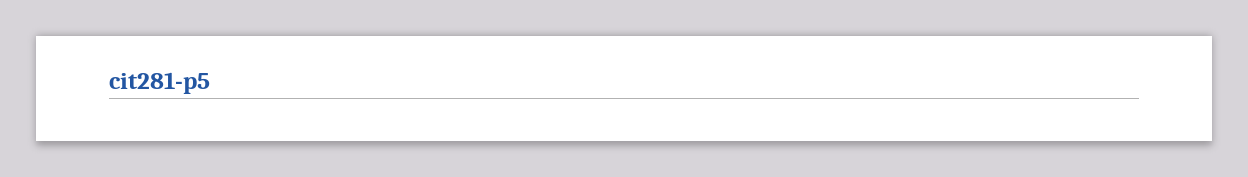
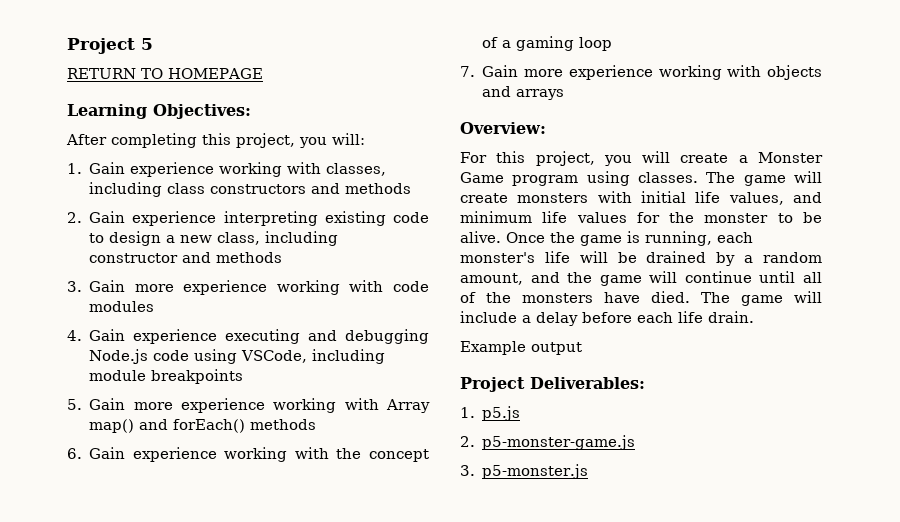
- cit281-p5
+ Project 5
+ RETURN TO HOMEPAGE
+ Learning Objectives:
+ After completing this project, you will:
+ 1. Gain experience working with classes, including class constructors and methods
+ 2. Gain experience interpreting existing code to design a new class, including constructor and methods
+ 3. Gain more experience working with code modules
+ 4. Gain experience executing and debugging Node.js code using VSCode, including module breakpoints
+ 5. Gain more experience working with Array map() and forEach() methods
+ 6. Gain experience working with the concept of a gaming loop
+ 7. Gain more experience working with objects and arrays
+ Overview:
+ For this project, you will create a Monster Game program using classes. The game will create monsters with initial life values, and minimum life values for the monster to be alive. Once the game is running, each monster's life will be drained by a random amount, and the game will continue until all of the monsters have died. The game will include a delay before each life drain.
+ Example output
+ Project Deliverables:
+ 1. p5.js
+ 2. p5-monster-game.js
+ 3. p5-monster.js

